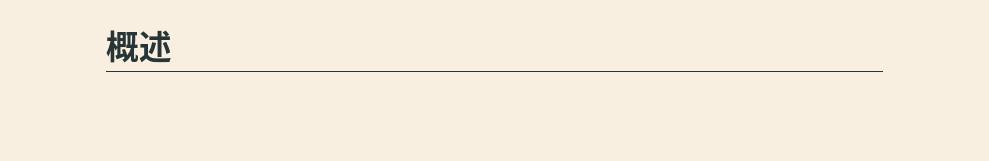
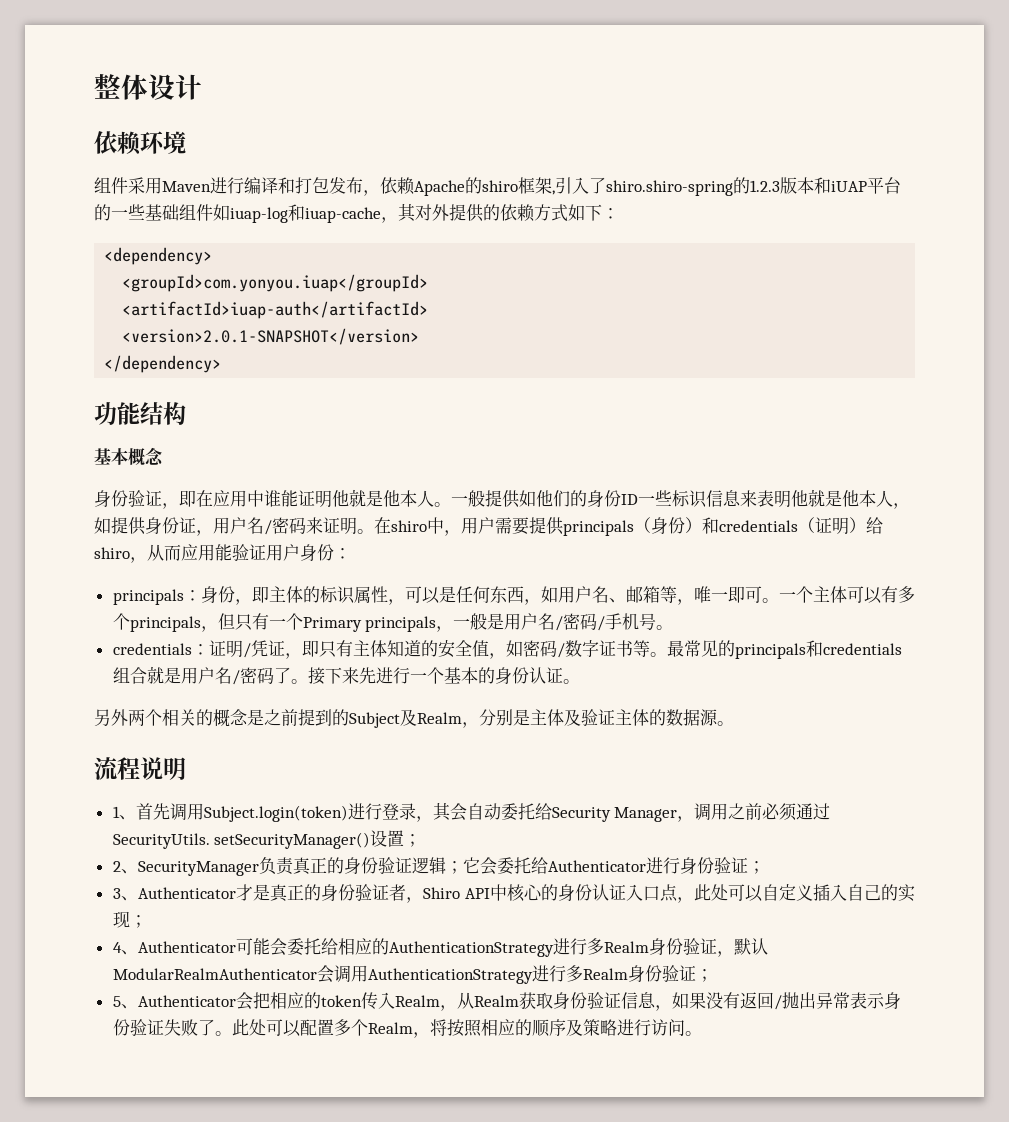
- 概述
+ 整体设计
+ 依赖环境
+ 组件采用Maven进行编译和打包发布，依赖Apache的shiro框架,引入了shiro.shiro-spring的1.2.3版本和iUAP平台的一些基础组件如iuap-log和iuap-cache，其对外提供的依赖方式如下：
+ <dependency>
+ <groupId>com.yonyou.iuap</groupId>
+ <artifactId>iuap-auth</artifactId>
+ <version>2.0.1-SNAPSHOT</version>
+ </dependency>
+ 功能结构
+ 基本概念
+ 身份验证，即在应用中谁能证明他就是他本人。一般提供如他们的身份ID一些标识信息来表明他就是他本人，如提供身份证，用户名/密码来证明。在shiro中，用户需要提供principals（身份）和credentials（证明）给shiro，从而应用能验证用户身份：
+ principals：身份，即主体的标识属性，可以是任何东西，如用户名、邮箱等，唯一即可。一个主体可以有多个principals，但只有一个Primary principals，一般是用户名/密码/手机号。
+ credentials：证明/凭证，即只有主体知道的安全值，如密码/数字证书等。最常见的principals和credentials组合就是用户名/密码了。接下来先进行一个基本的身份认证。
+ 另外两个相关的概念是之前提到的Subject及Realm，分别是主体及验证主体的数据源。
+ 流程说明
+ 1、首先调用Subject.login(token)进行登录，其会自动委托给Security Manager，调用之前必须通过SecurityUtils. setSecurityManager()设置；
+ 2、SecurityManager负责真正的身份验证逻辑；它会委托给Authenticator进行身份验证；
+ 3、Authenticator才是真正的身份验证者，Shiro API中核心的身份认证入口点，此处可以自定义插入自己的实现；
+ 4、Authenticator可能会委托给相应的AuthenticationStrategy进行多Realm身份验证，默认ModularRealmAuthenticator会调用AuthenticationStrategy进行多Realm身份验证；
+ 5、Authenticator会把相应的token传入Realm，从Realm获取身份验证信息，如果没有返回/抛出异常表示身份验证失败了。此处可以配置多个Realm，将按照相应的顺序及策略进行访问。

